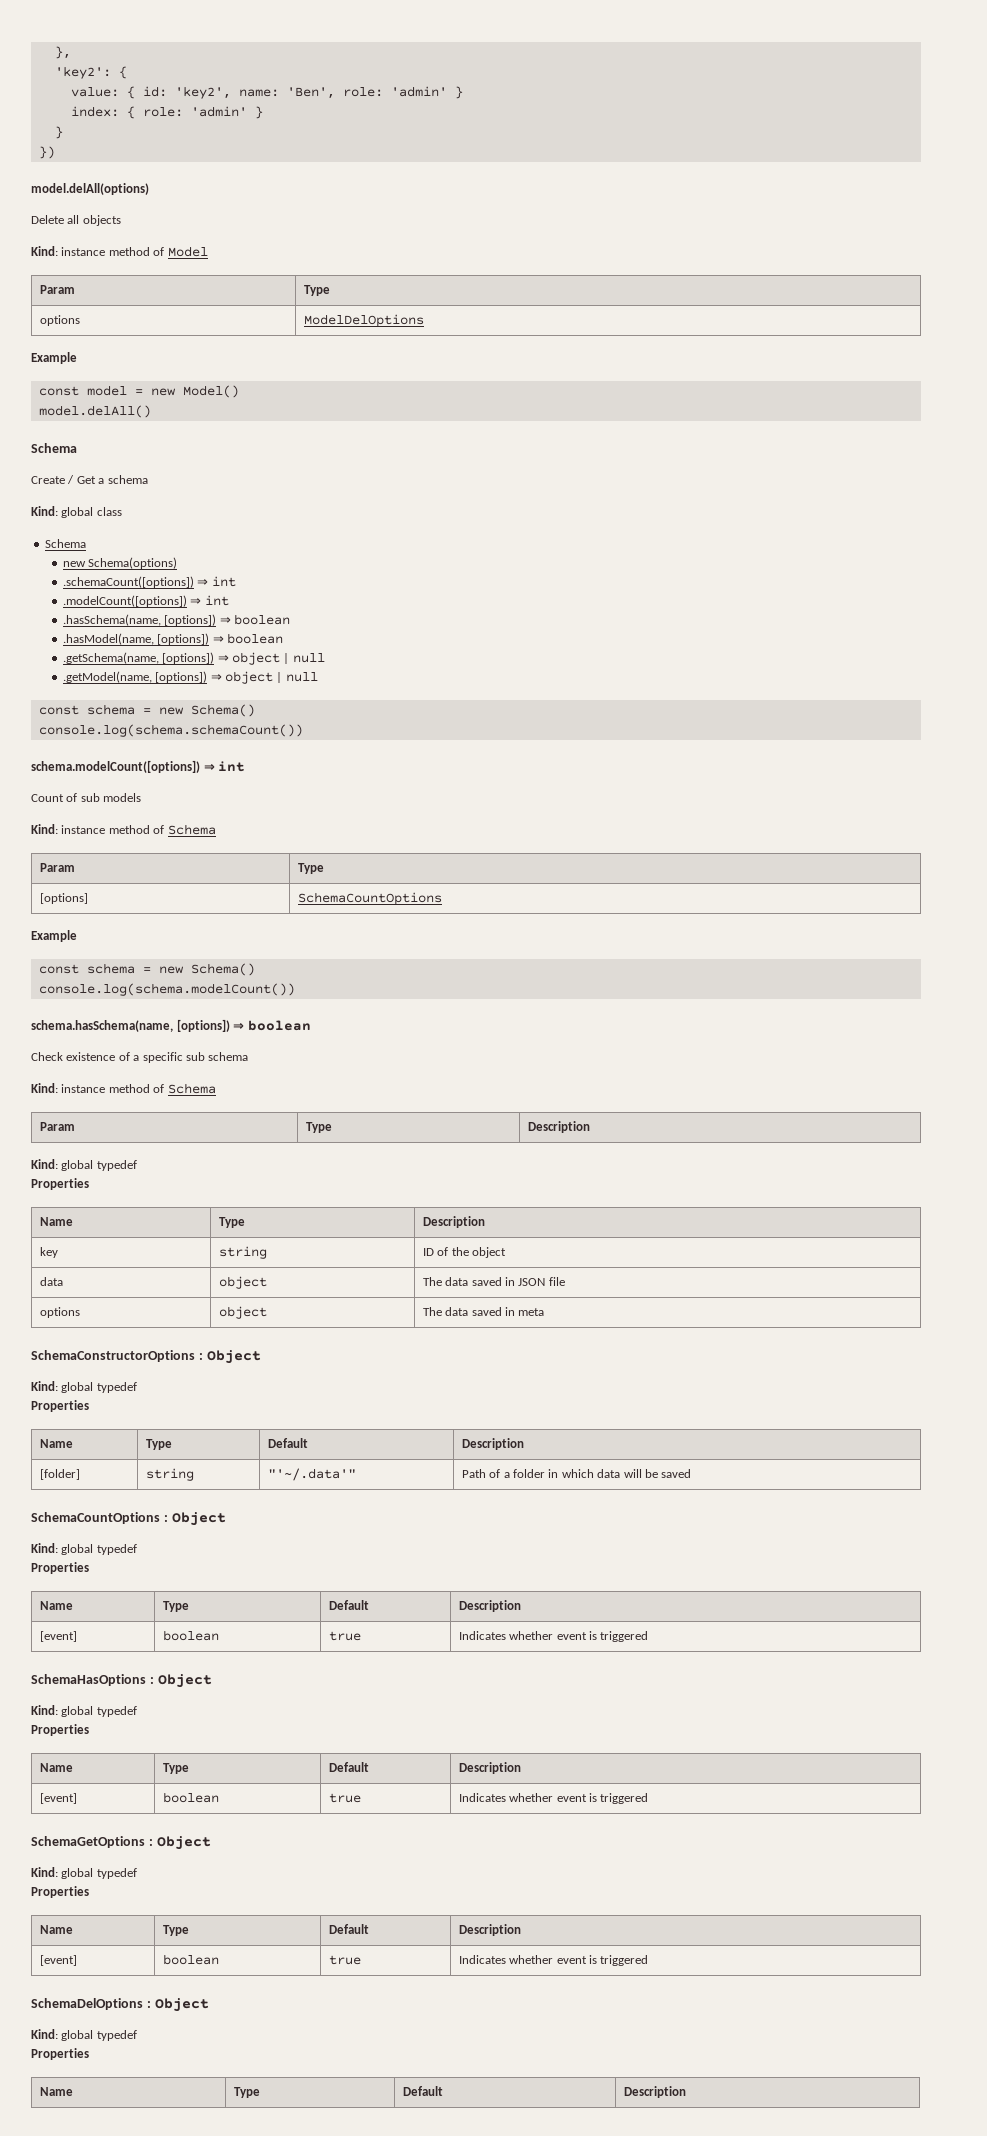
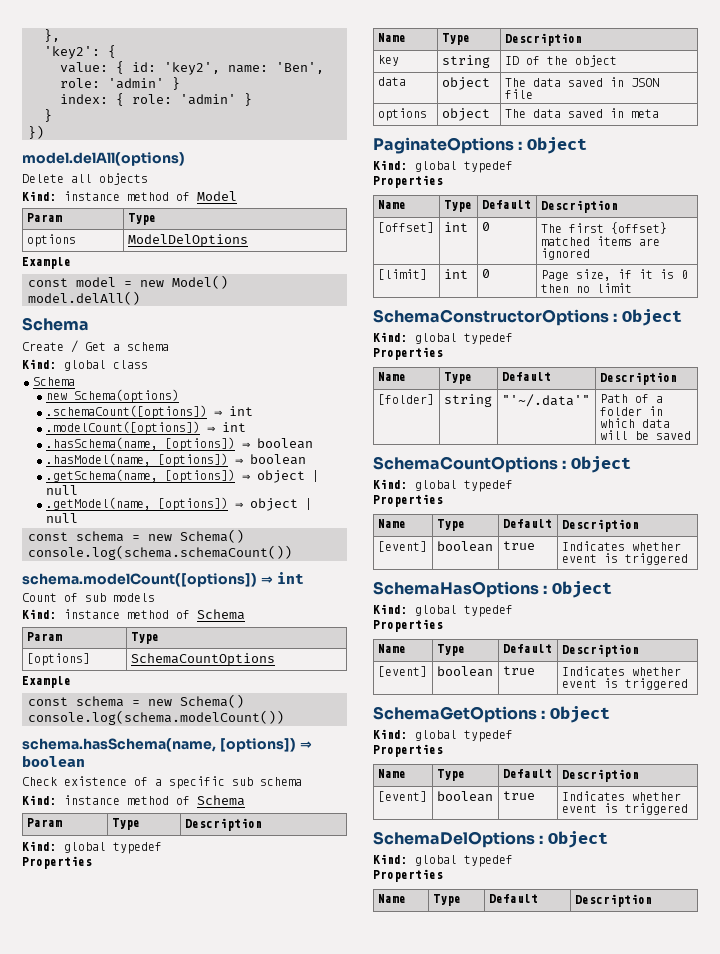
+ PaginateOptions : Object
+ Kind: global typedef
+ Properties
+ Name | Type | Default | Description
+ [offset] | int | 0 | The first {offset} matched items are ignored
+ [limit] | int | 0 | Page size, if it is 0 then no limit

